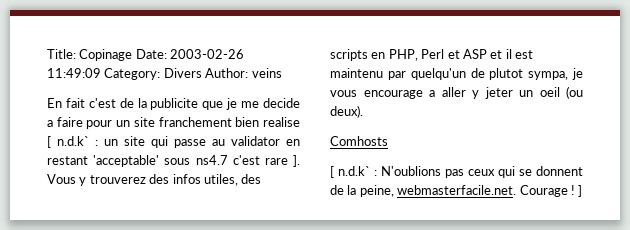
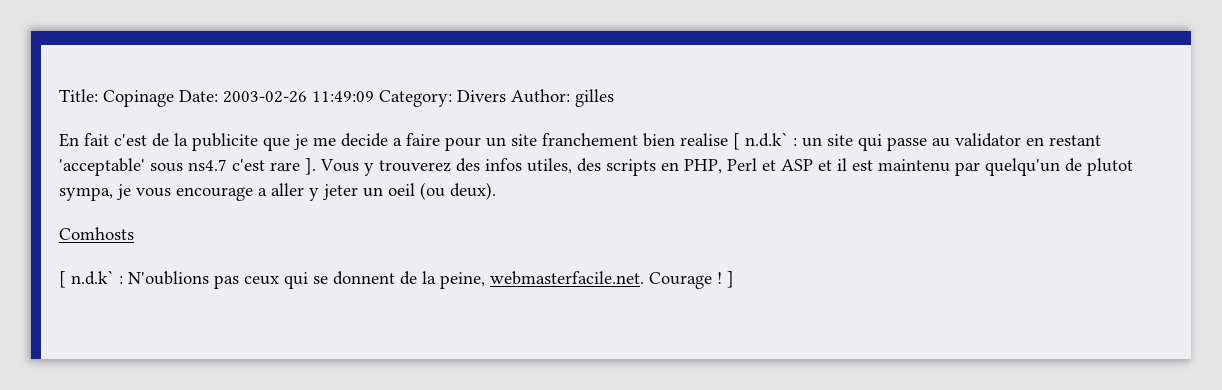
- Title: Copinage Date: 2003-02-26 11:49:09 Category: Divers Author: veins
+ Title: Copinage Date: 2003-02-26 11:49:09 Category: Divers Author: gilles

